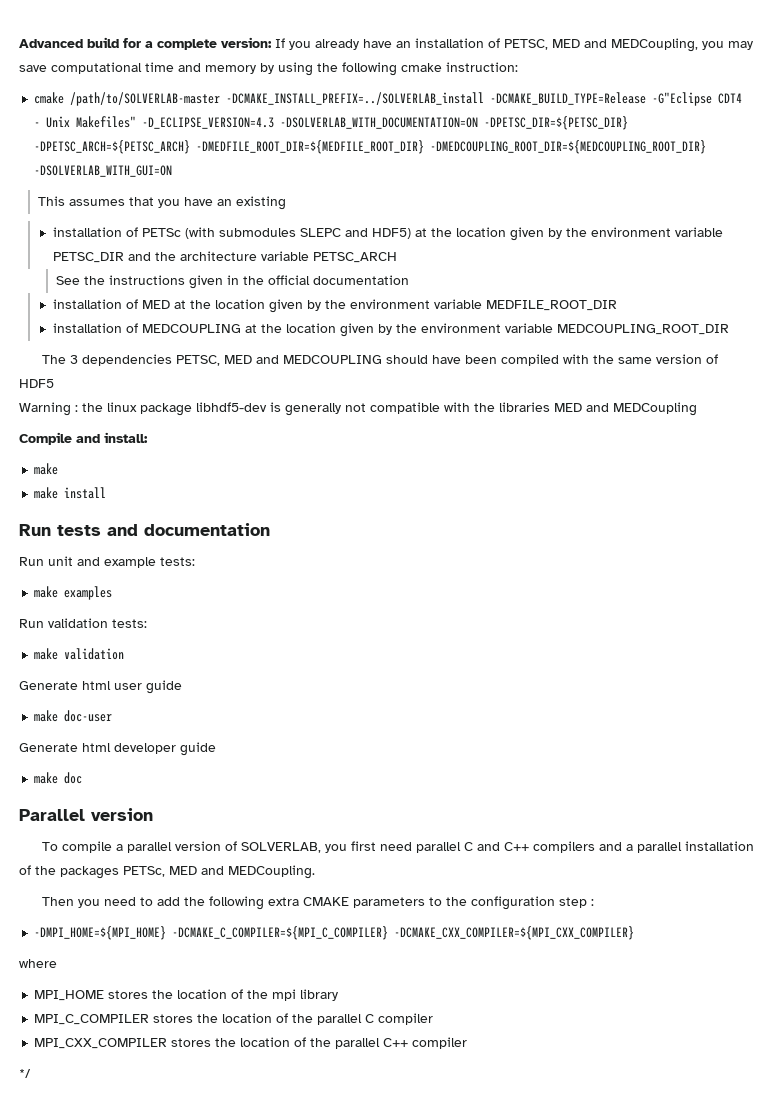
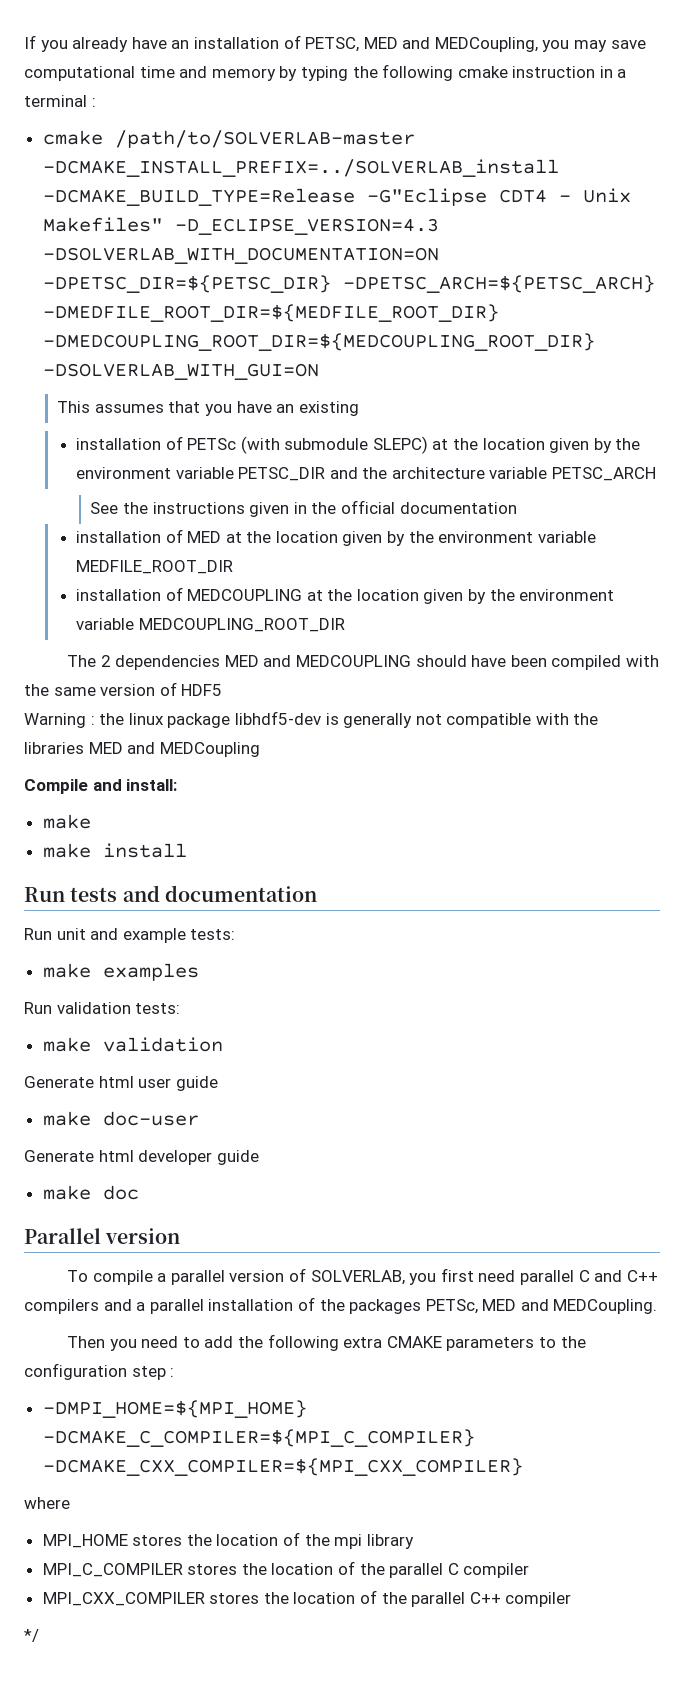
- Advanced build for a complete version: If you already have an installation of PETSC, MED and MEDCoupling, you may save computational time and memory by using the following cmake instruction:
+ If you already have an installation of PETSC, MED and MEDCoupling, you may save computational time and memory by typing the following cmake instruction in a terminal :
- installation of PETSc (with submodules SLEPC and HDF5) at the location given by the environment variable PETSC_DIR and the architecture variable PETSC_ARCH
+ installation of PETSc (with submodule SLEPC) at the location given by the environment variable PETSC_DIR and the architecture variable PETSC_ARCH
- The 3 dependencies PETSC, MED and MEDCOUPLING should have been compiled with the same version of HDF5
+ The 2 dependencies MED and MEDCOUPLING should have been compiled with the same version of HDF5

